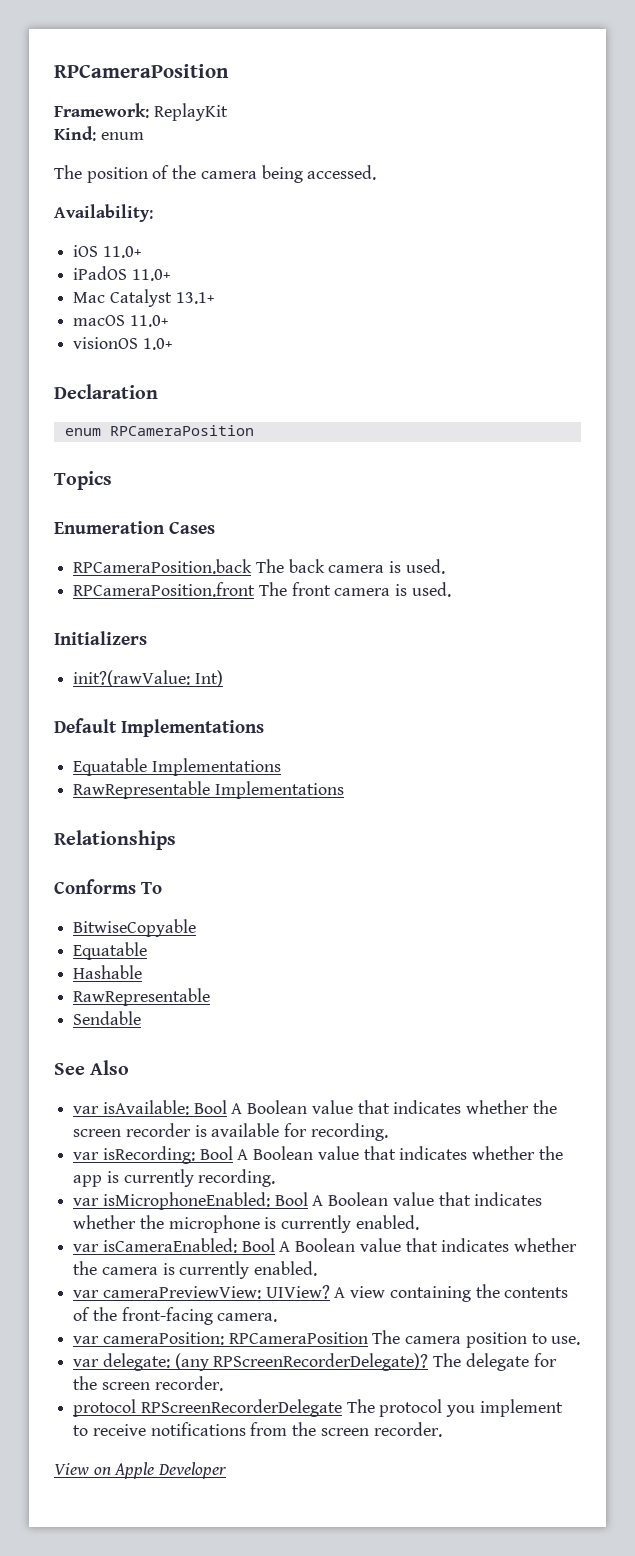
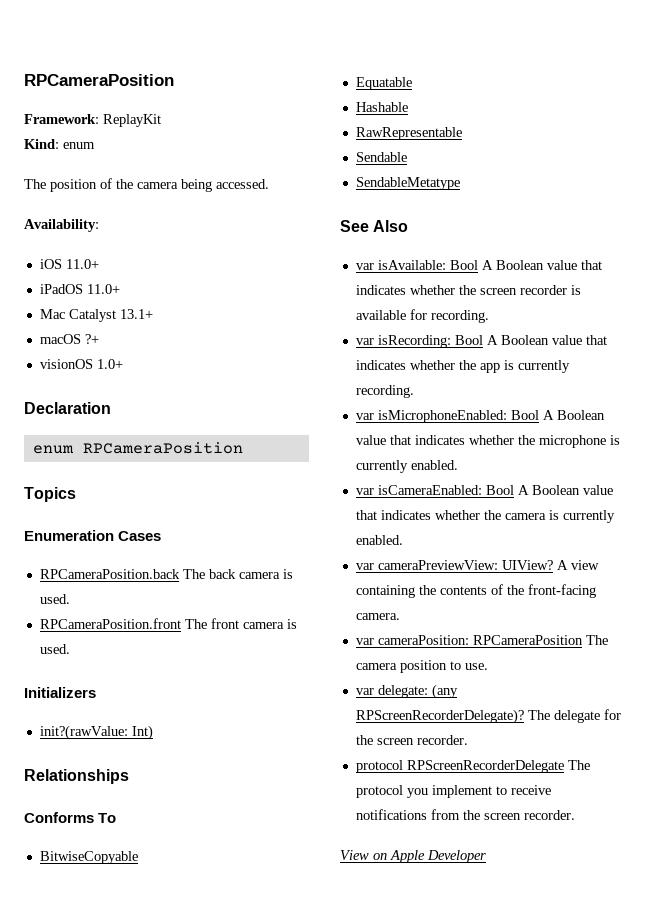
- macOS 11.0+
+ macOS ?+
- Default Implementations
- Equatable Implementations
- RawRepresentable Implementations
+ SendableMetatype

